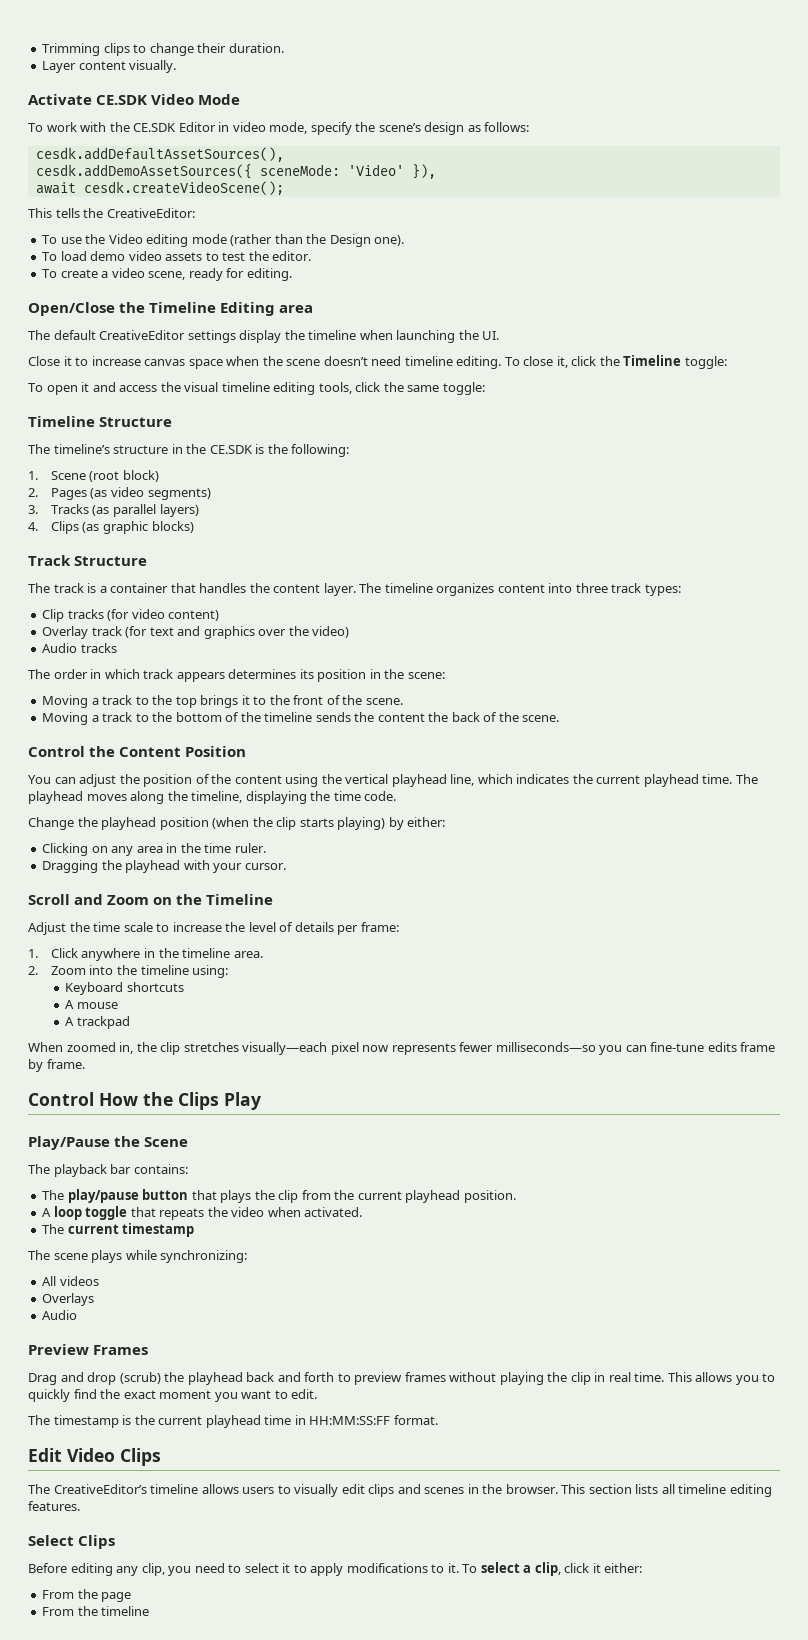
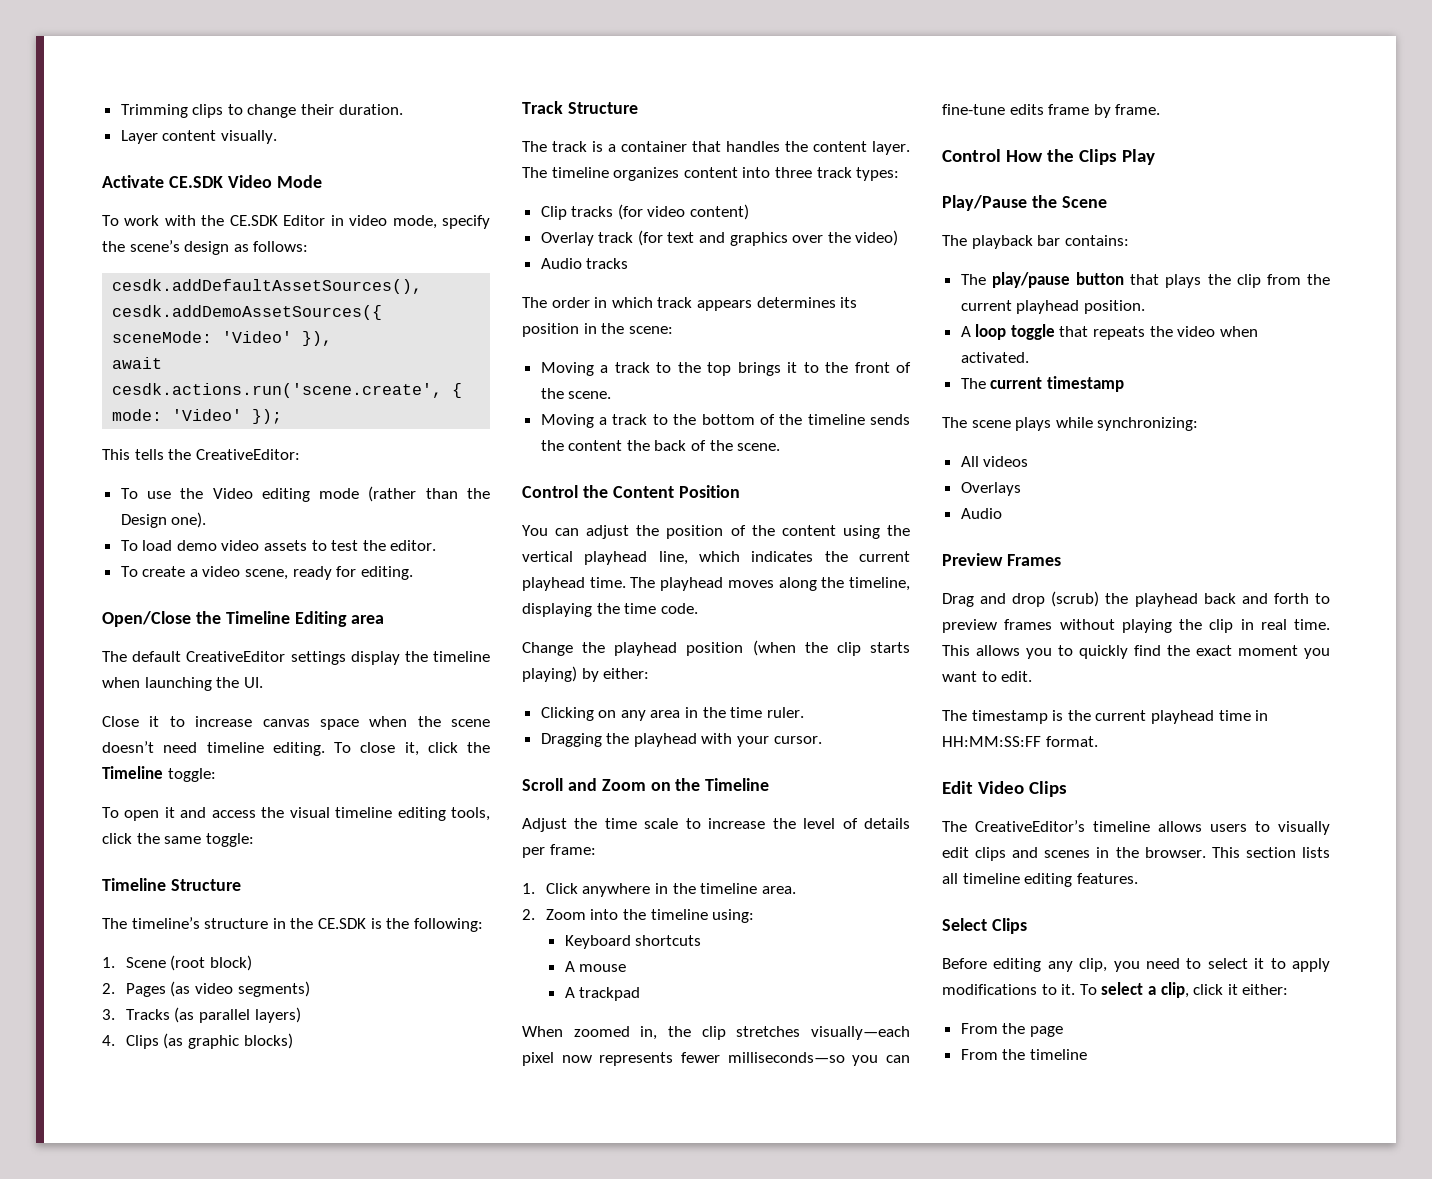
- await cesdk.createVideoScene();
+ await cesdk.actions.run('scene.create', { mode: 'Video' });

